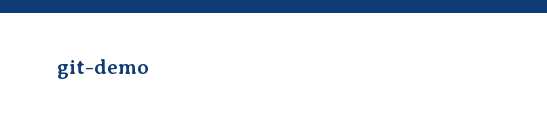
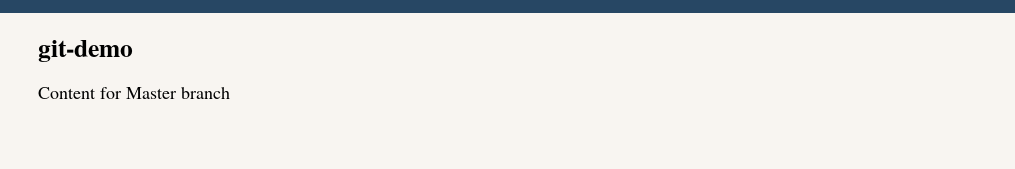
+ Content for Master branch

